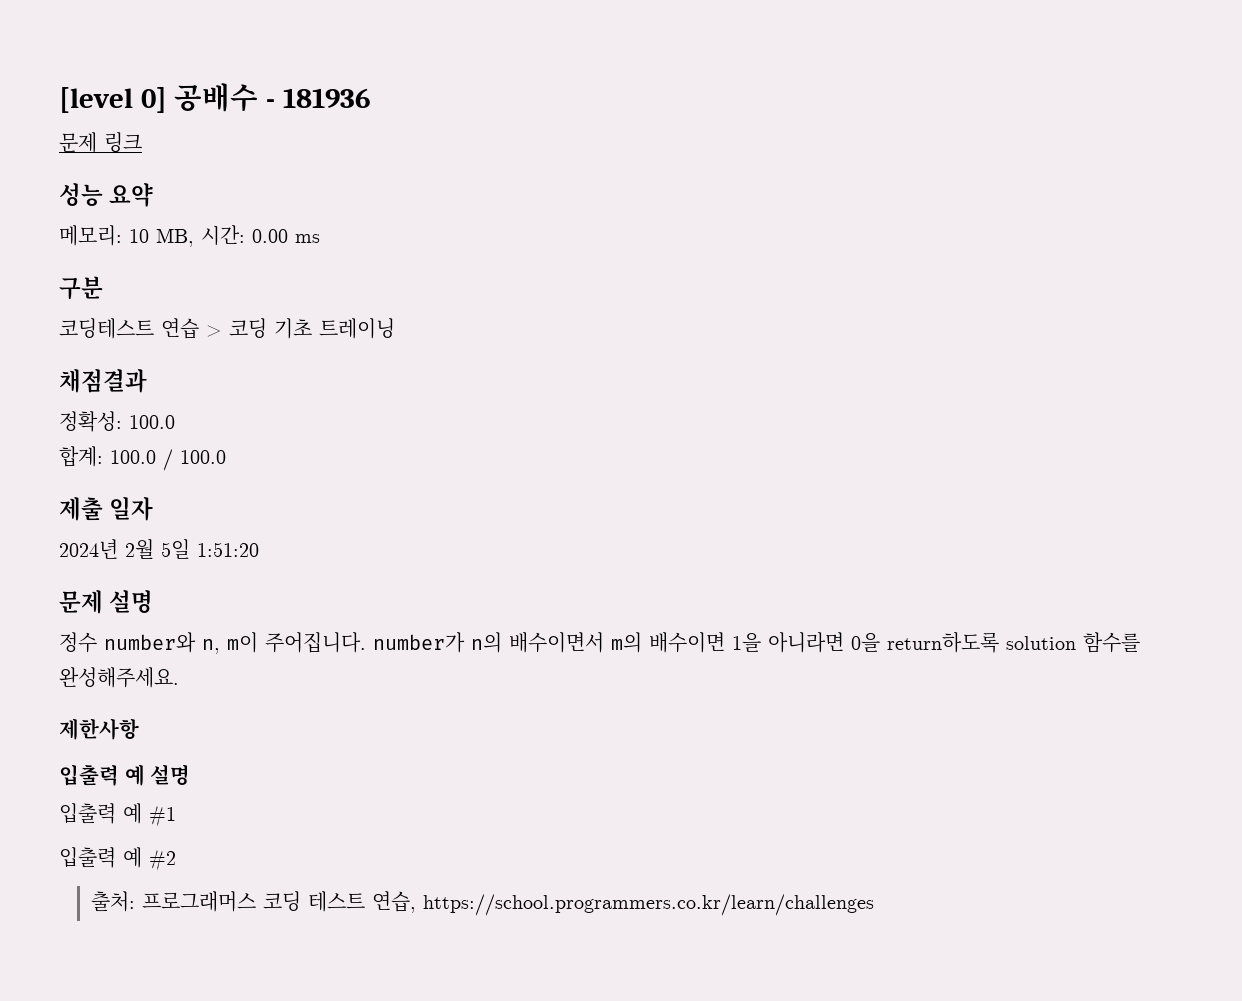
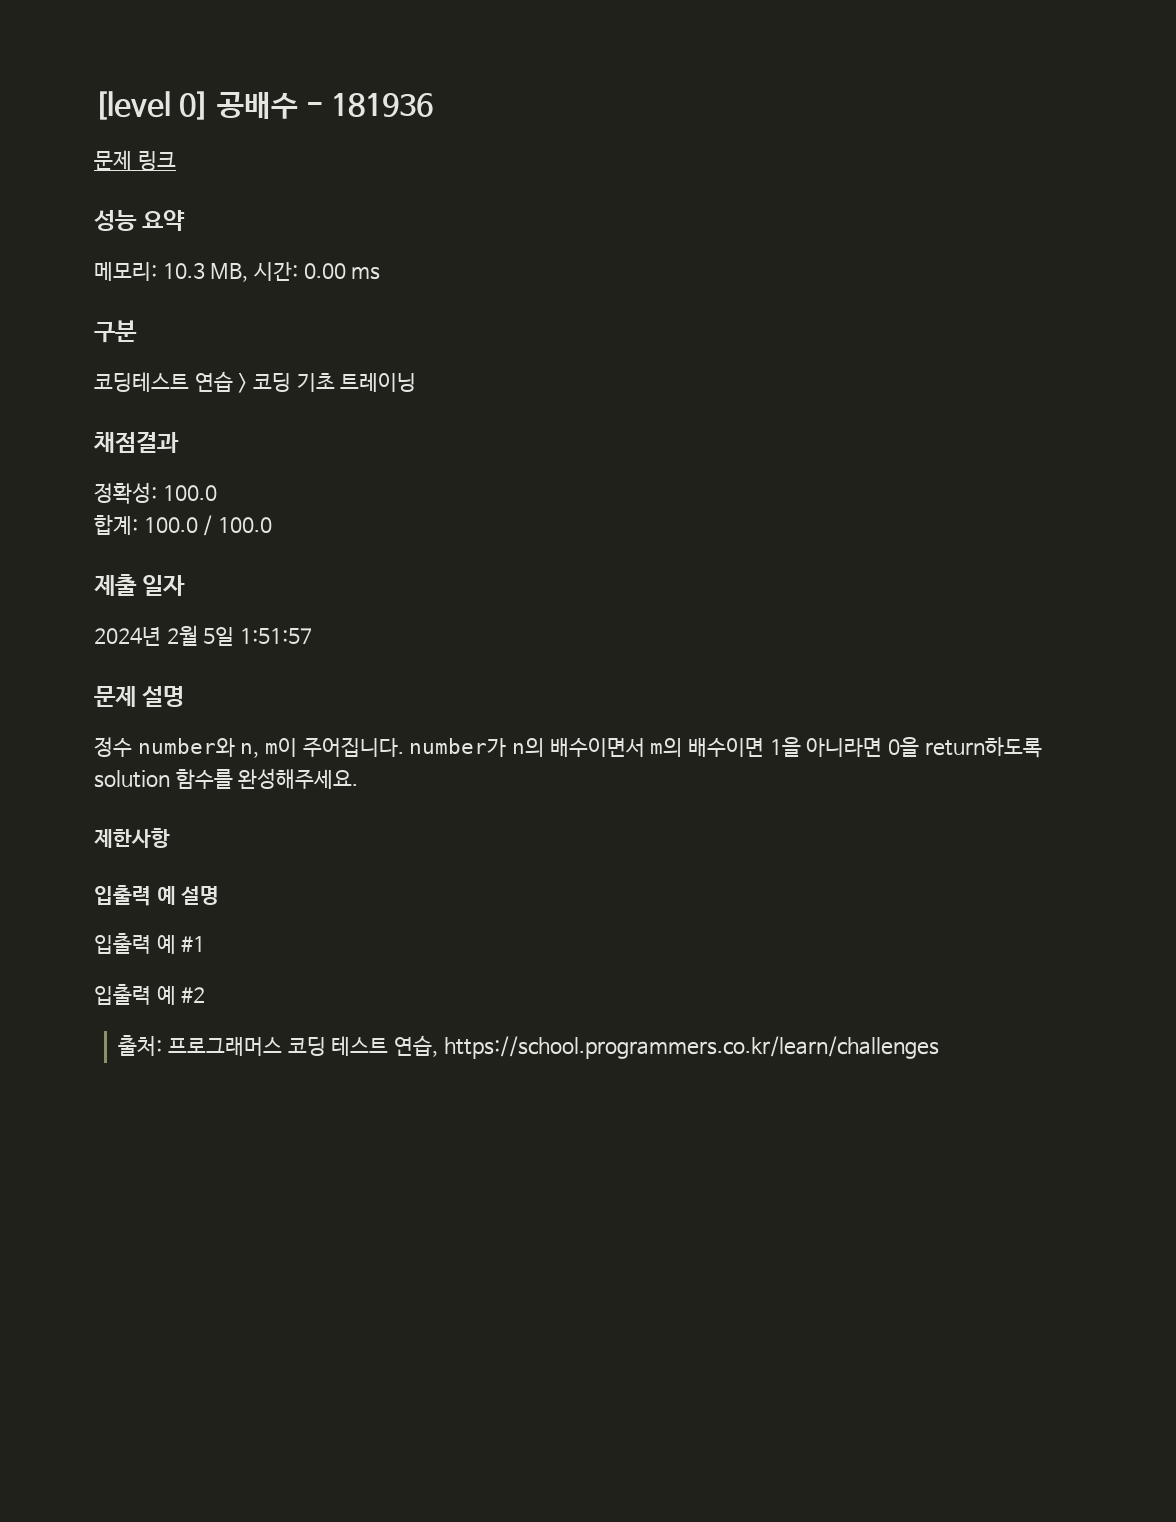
- 메모리: 10 MB, 시간: 0.00 ms
+ 메모리: 10.3 MB, 시간: 0.00 ms
- 2024년 2월 5일 1:51:20
+ 2024년 2월 5일 1:51:57

